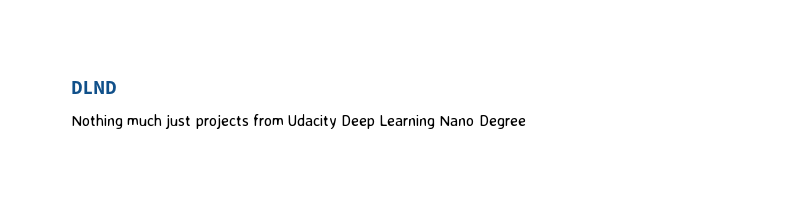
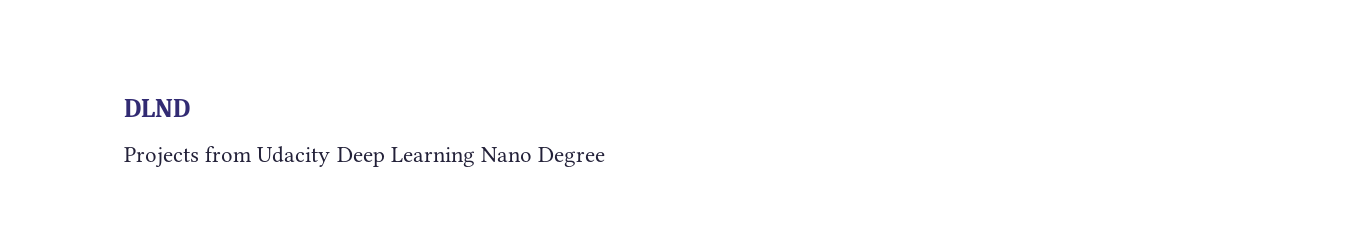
- Nothing much just projects from Udacity Deep Learning Nano Degree
+ Projects from Udacity Deep Learning Nano Degree

